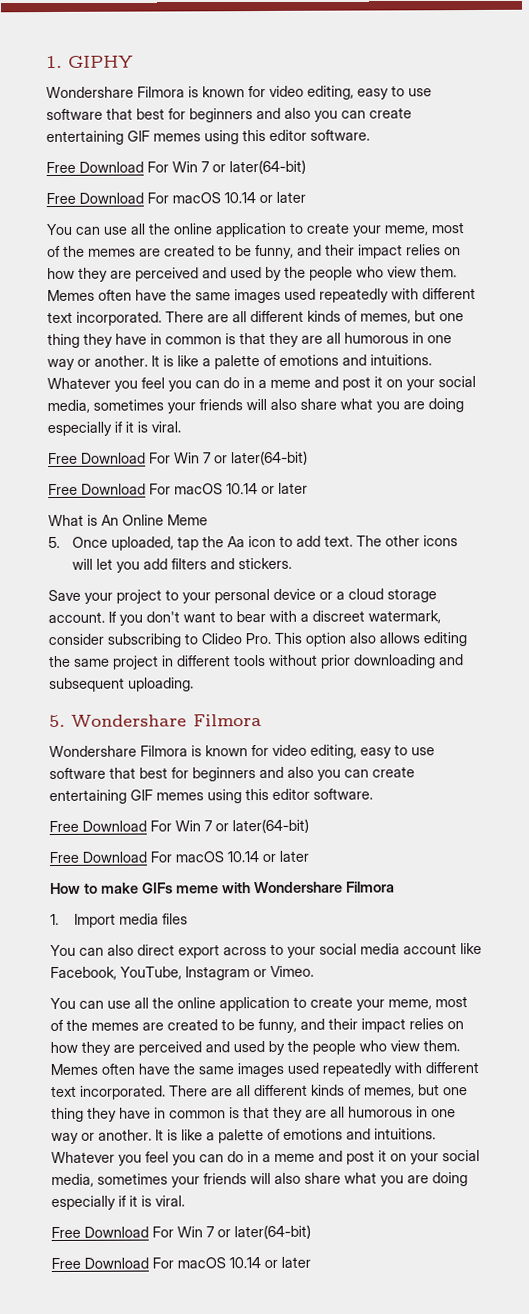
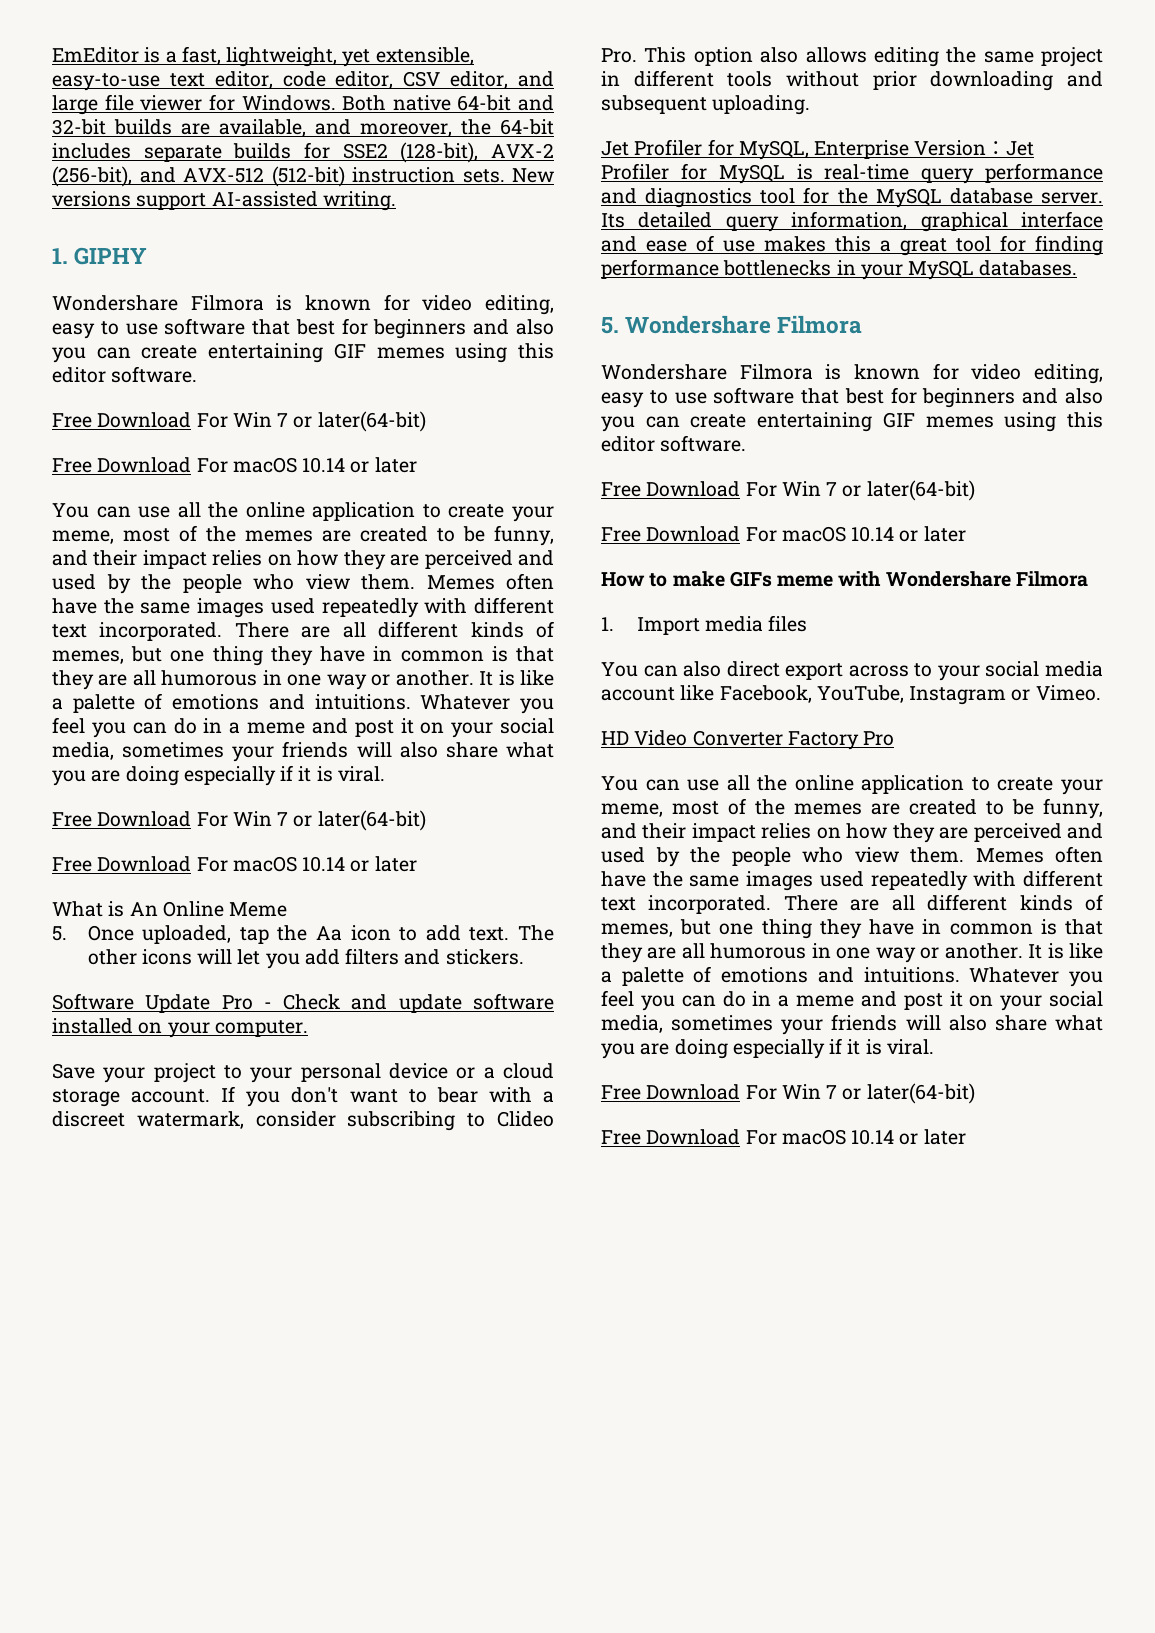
+ EmEditor is a fast, lightweight, yet extensible, easy-to-use text editor, code editor, CSV editor, and large file viewer for Windows. Both native 64-bit and 32-bit builds are available, and moreover, the 64-bit includes separate builds for SSE2 (128-bit), AVX-2 (256-bit), and AVX-512 (512-bit) instruction sets. New versions support AI-assisted writing.
+ Software Update Pro - Check and update software installed on your computer.
+ Jet Profiler for MySQL, Enterprise Version：Jet Profiler for MySQL is real-time query performance and diagnostics tool for the MySQL database server. Its detailed query information, graphical interface and ease of use makes this a great tool for finding performance bottlenecks in your MySQL databases.
+ HD Video Converter Factory Pro

